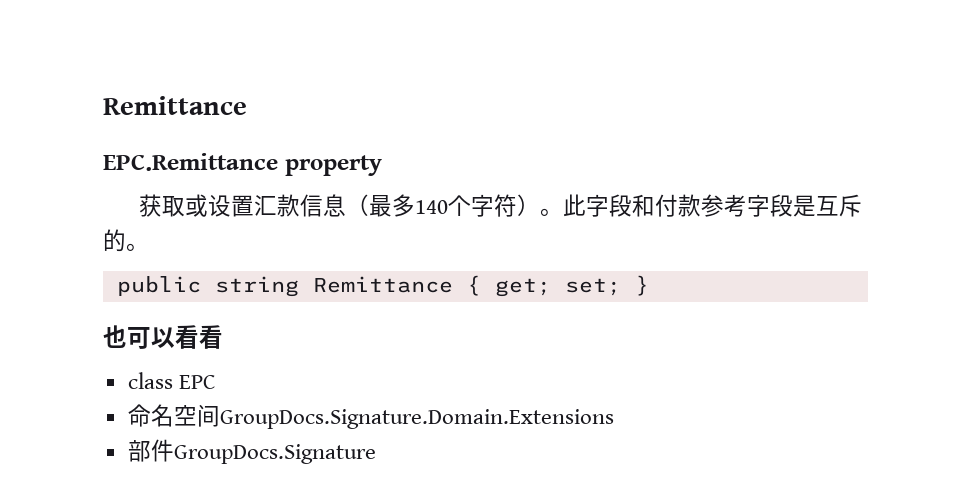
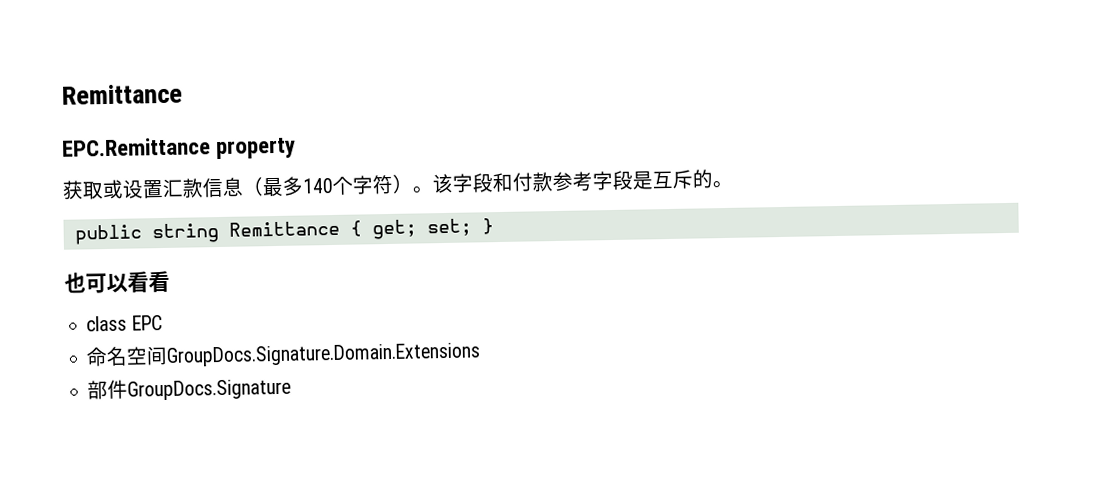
- 此字段和付款参考字段是互斥的。
+ 该字段和付款参考字段是互斥的。

